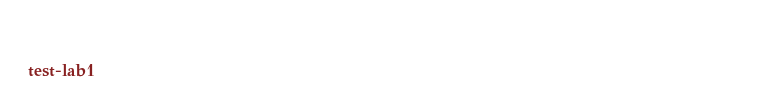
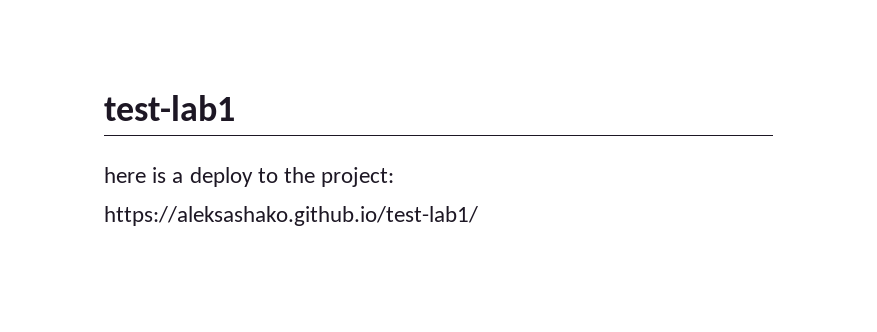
+ here is a deploy to the project: https://aleksashako.github.io/test-lab1/

